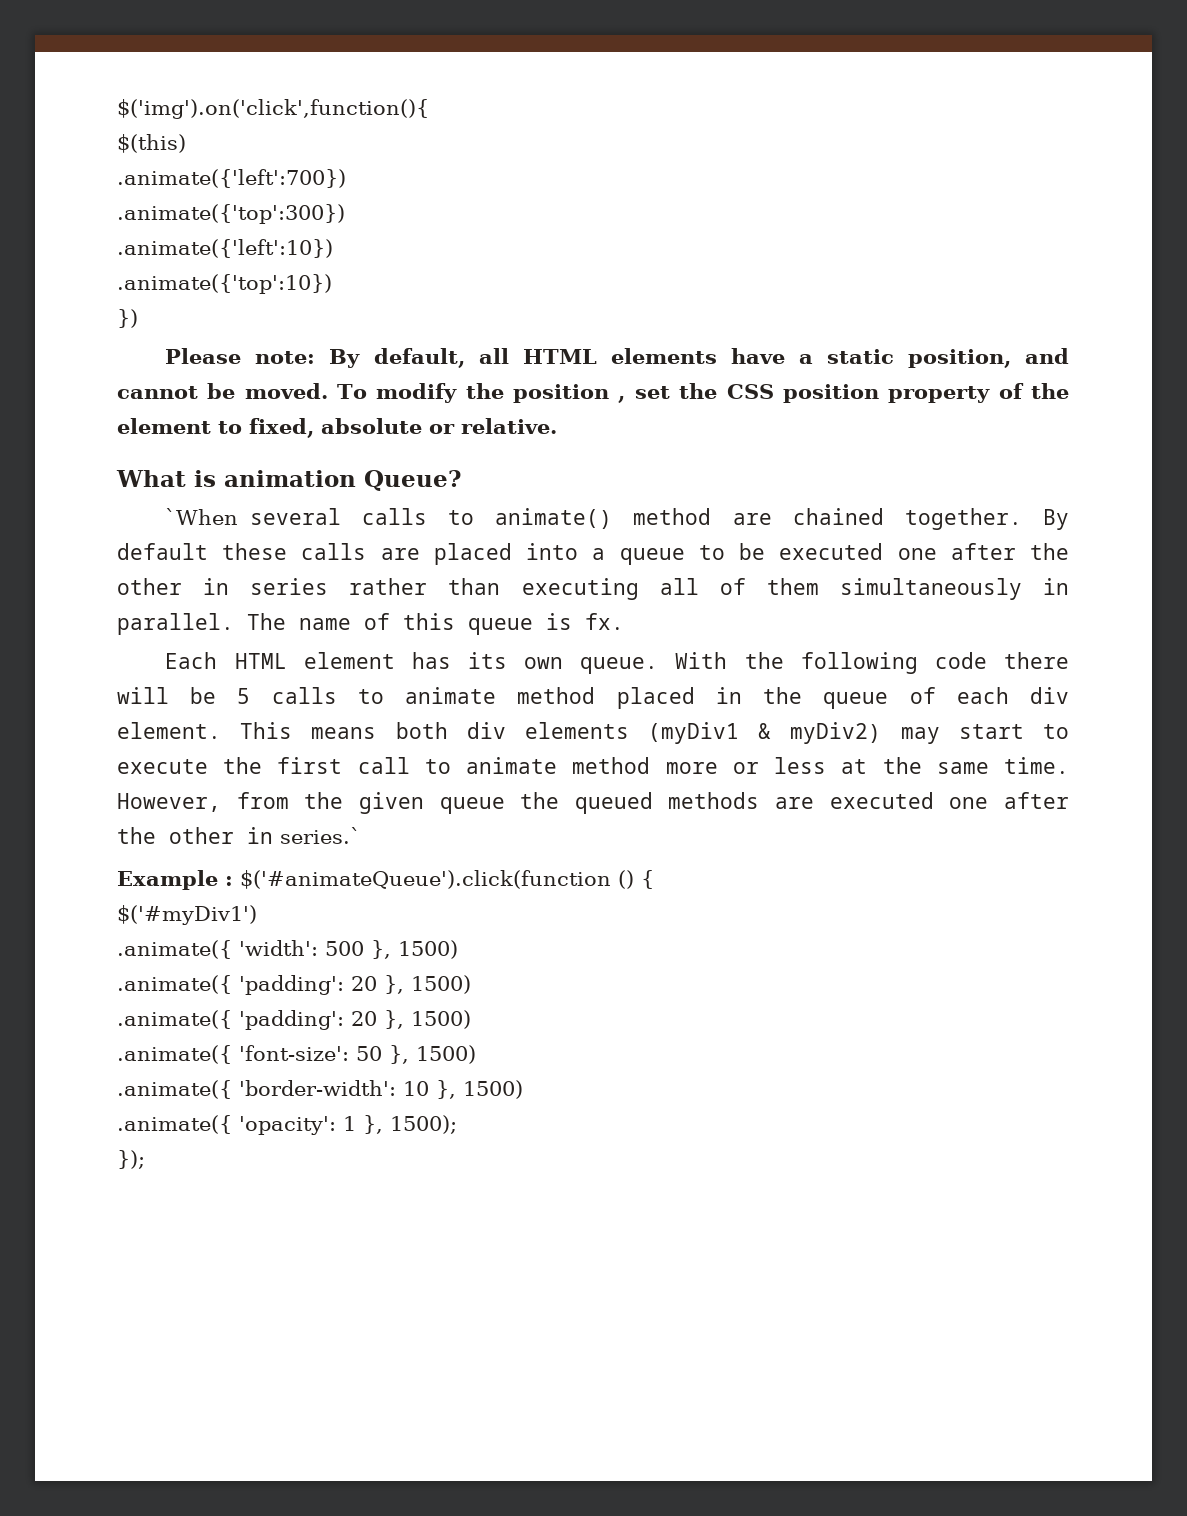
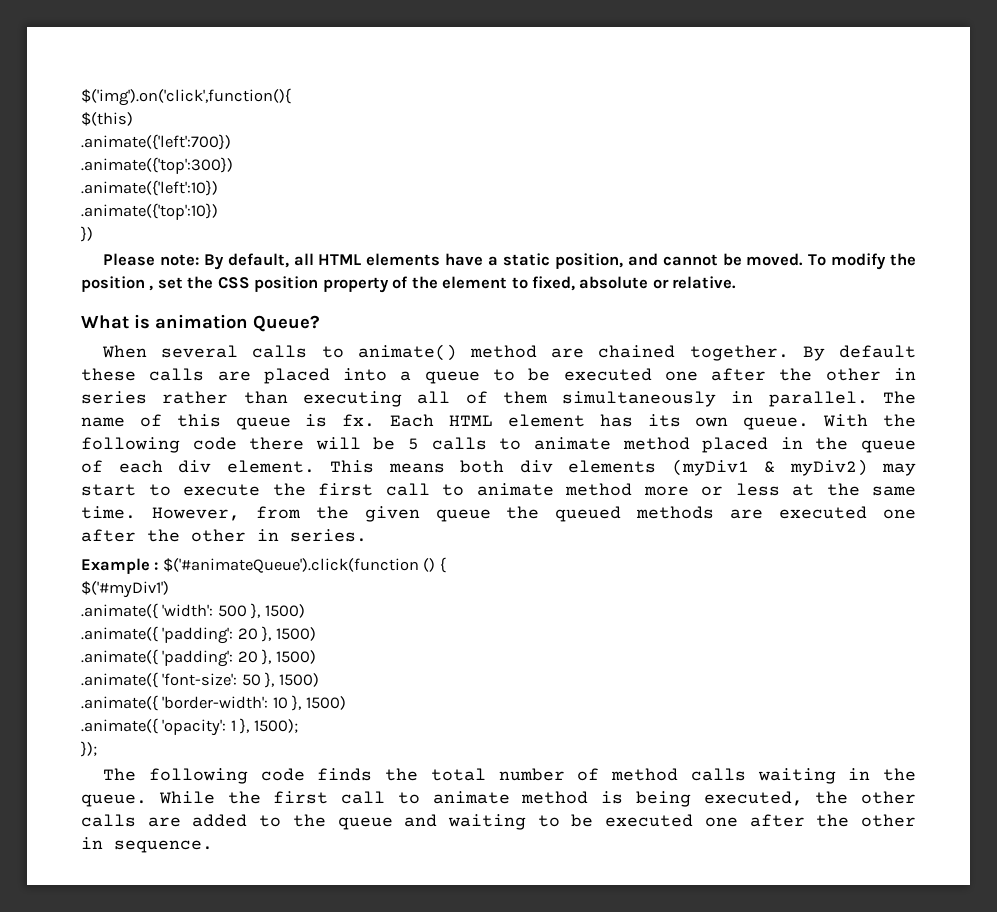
- `When several calls to animate() method are chained together.
+ When several calls to animate() method are chained together.
- The name of this queue is fx.
- Each HTML element has its own queue.
+ The name of this queue is fx. Each HTML element has its own queue.
- However, from the given queue the queued methods are executed one after the other in series.`
+ However, from the given queue the queued methods are executed one after the other in series.
+ The following code finds the total number of method calls waiting in the queue. While the first call to animate method is being executed, the other calls are added to the queue and waiting to be executed one after the other in sequence.

